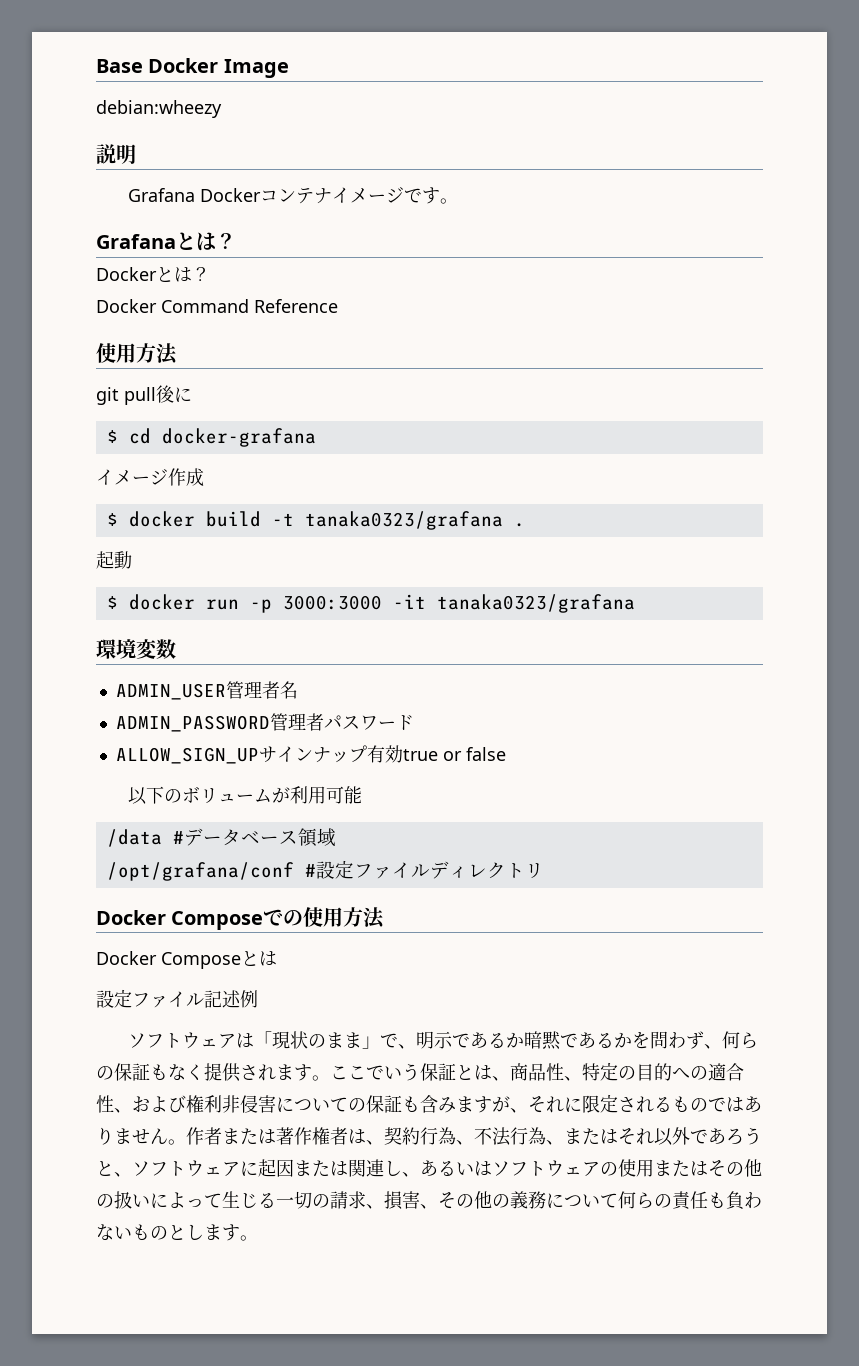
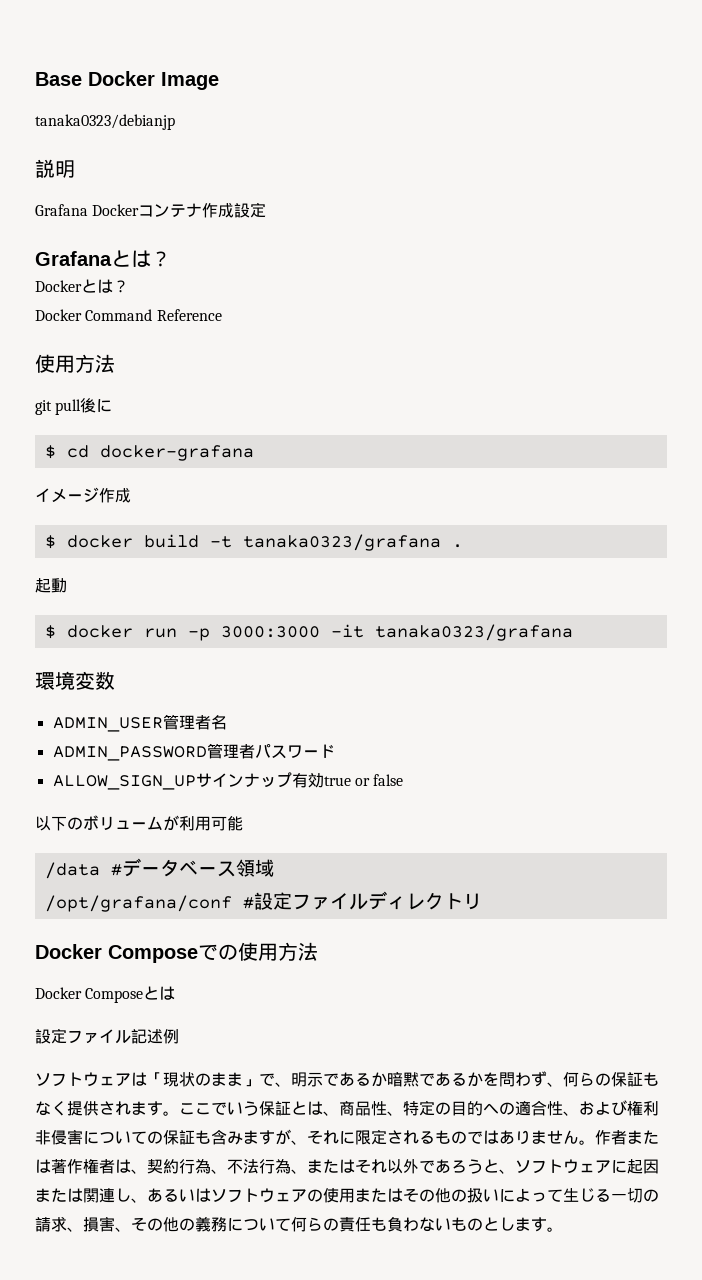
- debian:wheezy
+ tanaka0323/debianjp
- Grafana Dockerコンテナイメージです。
+ Grafana Dockerコンテナ作成設定

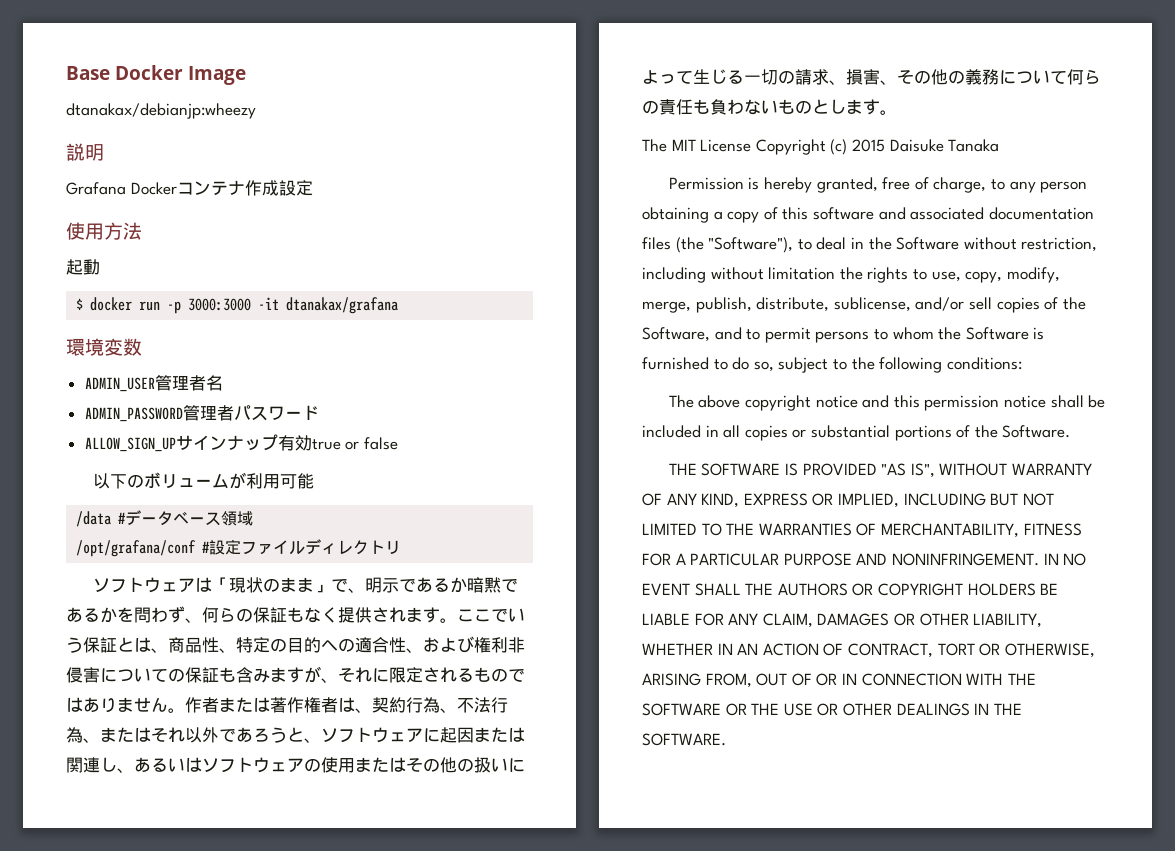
- tanaka0323/debianjp
+ dtanakax/debianjp:wheezy
- Grafanaとは？
- Dockerとは？
- Docker Command Reference
  使用方法
- git pull後に
- $ cd docker-grafana
- イメージ作成
- $ docker build -t tanaka0323/grafana .
- $ docker run -p 3000:3000 -it tanaka0323/grafana
+ $ docker run -p 3000:3000 -it dtanakax/grafana
- Docker Composeでの使用方法
- Docker Composeとは
- 設定ファイル記述例
+ The MIT License Copyright (c) 2015 Daisuke Tanaka
+ Permission is hereby granted, free of charge, to any person obtaining a copy of this software and associated documentation files (the "Software"), to deal in the Software without restriction, including without limitation the rights to use, copy, modify, merge, publish, distribute, sublicense, and/or sell copies of the Software, and to permit persons to whom the Software is furnished to do so, subject to the following conditions:
+ The above copyright notice and this permission notice shall be included in all copies or substantial portions of the Software.
+ THE SOFTWARE IS PROVIDED "AS IS", WITHOUT WARRANTY OF ANY KIND, EXPRESS OR IMPLIED, INCLUDING BUT NOT LIMITED TO THE WARRANTIES OF MERCHANTABILITY, FITNESS FOR A PARTICULAR PURPOSE AND NONINFRINGEMENT. IN NO EVENT SHALL THE AUTHORS OR COPYRIGHT HOLDERS BE LIABLE FOR ANY CLAIM, DAMAGES OR OTHER LIABILITY, WHETHER IN AN ACTION OF CONTRACT, TORT OR OTHERWISE, ARISING FROM, OUT OF OR IN CONNECTION WITH THE SOFTWARE OR THE USE OR OTHER DEALINGS IN THE SOFTWARE.

